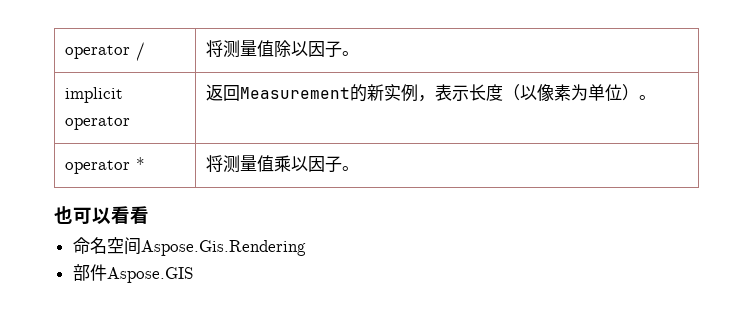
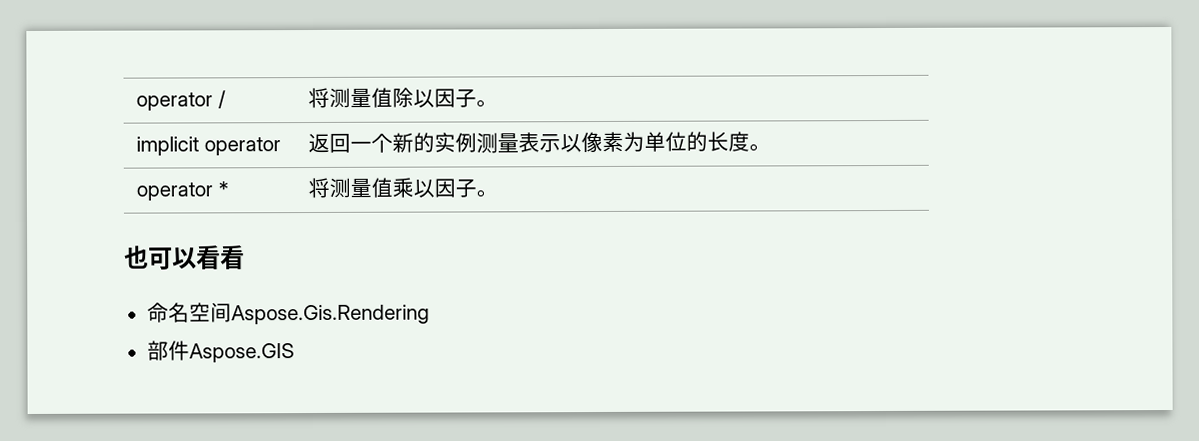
- implicit operator | 返回Measurement的新实例，表示长度（以像素为单位）。
+ implicit operator | 返回一个新的实例测量表示以像素为单位的长度。

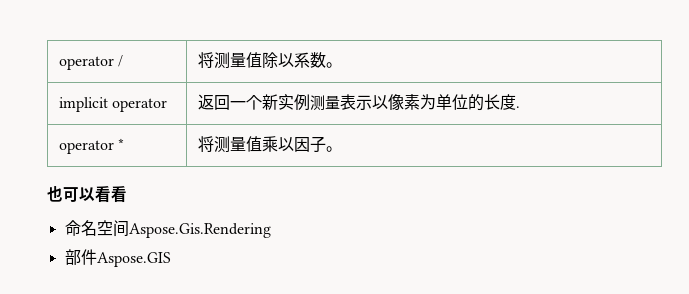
- operator / | 将测量值除以因子。
+ operator / | 将测量值除以系数。
- implicit operator | 返回一个新的实例测量表示以像素为单位的长度。
+ implicit operator | 返回一个新实例测量表示以像素为单位的长度.

